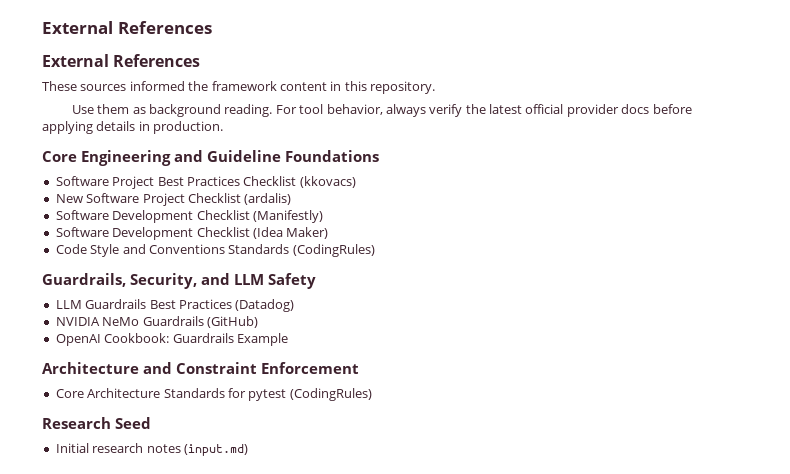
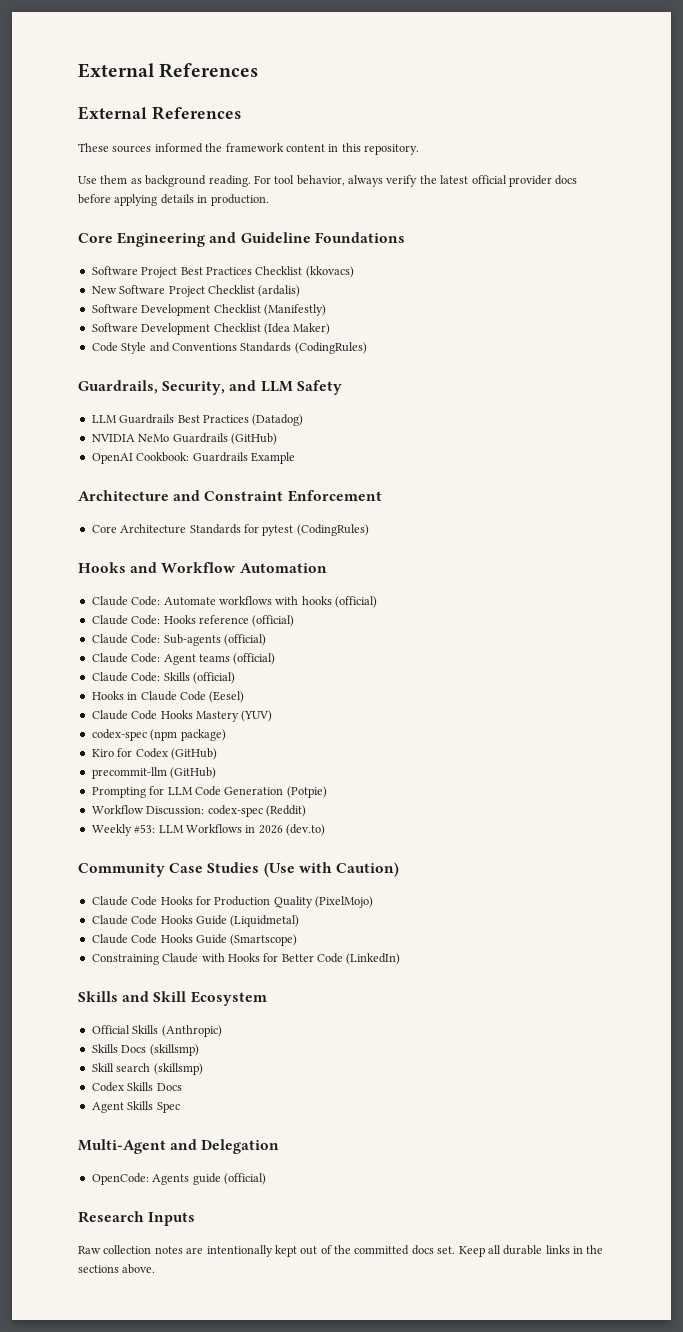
- Research Seed
- Initial research notes (input.md)
+ Hooks and Workflow Automation
+ Claude Code: Automate workflows with hooks (official)
+ Claude Code: Hooks reference (official)
+ Claude Code: Sub-agents (official)
+ Claude Code: Agent teams (official)
+ Claude Code: Skills (official)
+ Hooks in Claude Code (Eesel)
+ Claude Code Hooks Mastery (YUV)
+ codex-spec (npm package)
+ Kiro for Codex (GitHub)
+ precommit-llm (GitHub)
+ Prompting for LLM Code Generation (Potpie)
+ Workflow Discussion: codex-spec (Reddit)
+ Weekly #53: LLM Workflows in 2026 (dev.to)
+ Community Case Studies (Use with Caution)
+ Claude Code Hooks for Production Quality (PixelMojo)
+ Claude Code Hooks Guide (Liquidmetal)
+ Claude Code Hooks Guide (Smartscope)
+ Constraining Claude with Hooks for Better Code (LinkedIn)
+ Skills and Skill Ecosystem
+ Official Skills (Anthropic)
+ Skills Docs (skillsmp)
+ Skill search (skillsmp)
+ Codex Skills Docs
+ Agent Skills Spec
+ Multi-Agent and Delegation
+ OpenCode: Agents guide (official)
+ Research Inputs
+ Raw collection notes are intentionally kept out of the committed docs set. Keep all durable links in the sections above.

